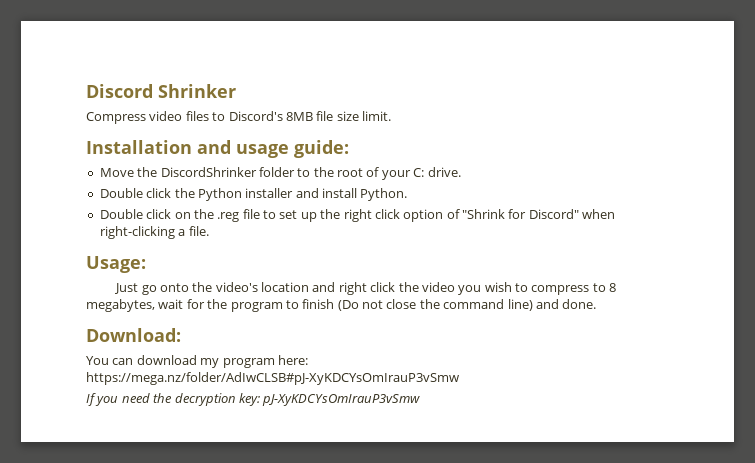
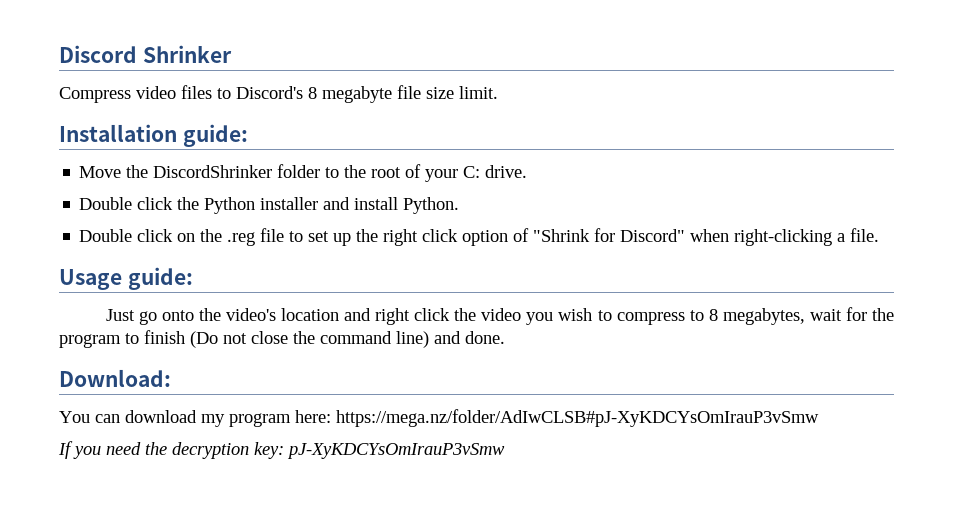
- Compress video files to Discord's 8MB file size limit.
+ Compress video files to Discord's 8 megabyte file size limit.
- Installation and usage guide:
+ Installation guide:
- Usage:
+ Usage guide:

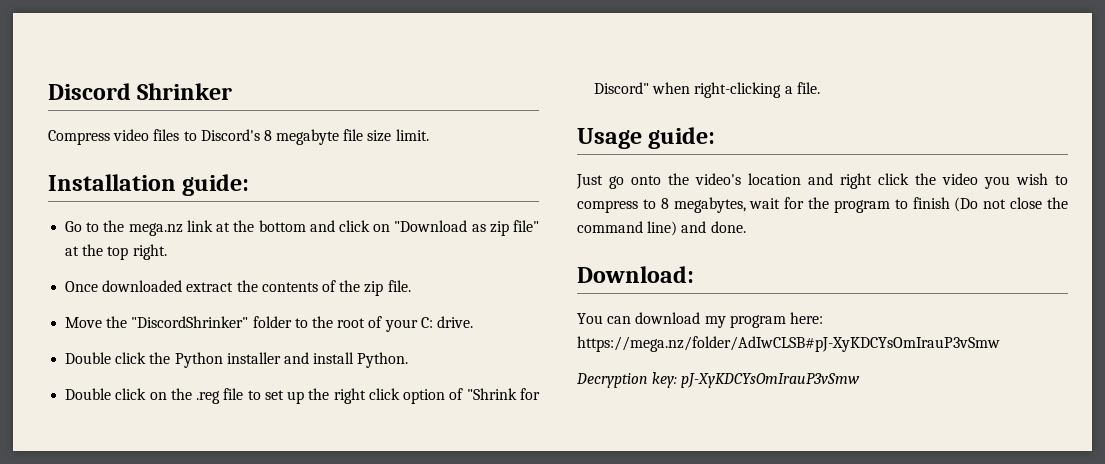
+ Go to the mega.nz link at the bottom and click on "Download as zip file" at the top right.
+ Once downloaded extract the contents of the zip file.
- Move the DiscordShrinker folder to the root of your C: drive.
+ Move the "DiscordShrinker" folder to the root of your C: drive.
- If you need the decryption key: pJ-XyKDCYsOmIrauP3vSmw
+ Decryption key: pJ-XyKDCYsOmIrauP3vSmw

